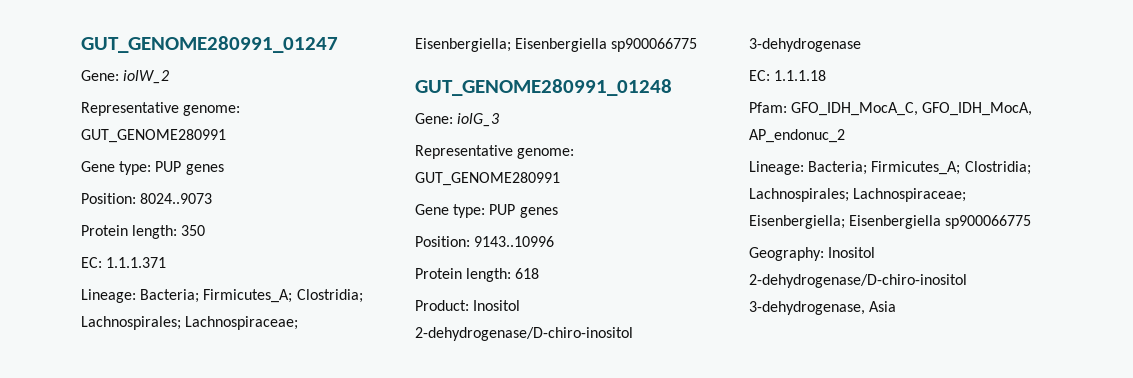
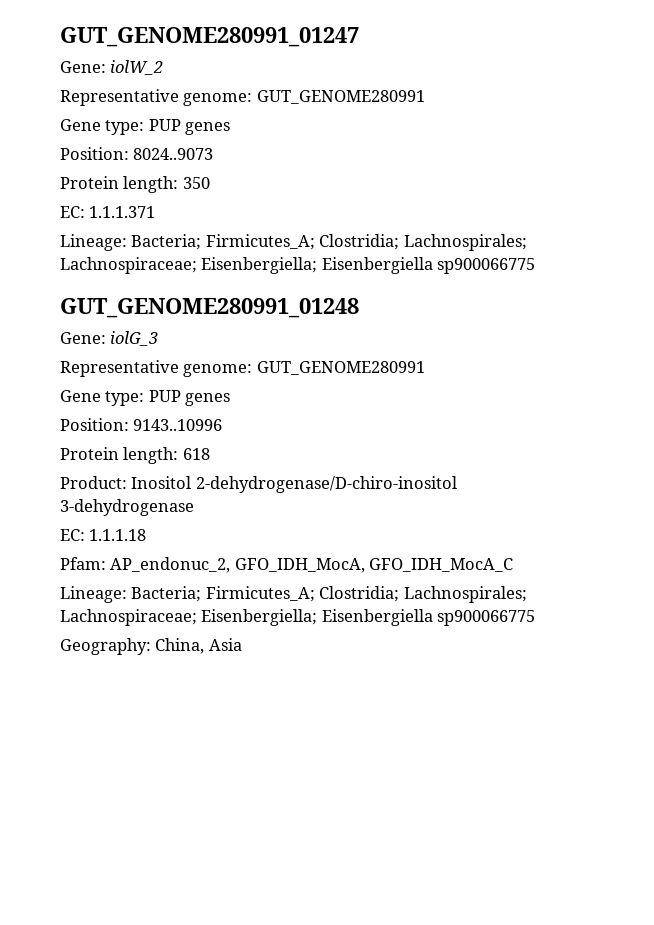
- Pfam: GFO_IDH_MocA_C, GFO_IDH_MocA, AP_endonuc_2
+ Pfam: AP_endonuc_2, GFO_IDH_MocA, GFO_IDH_MocA_C
- Geography: Inositol 2-dehydrogenase/D-chiro-inositol 3-dehydrogenase, Asia
+ Geography: China, Asia

